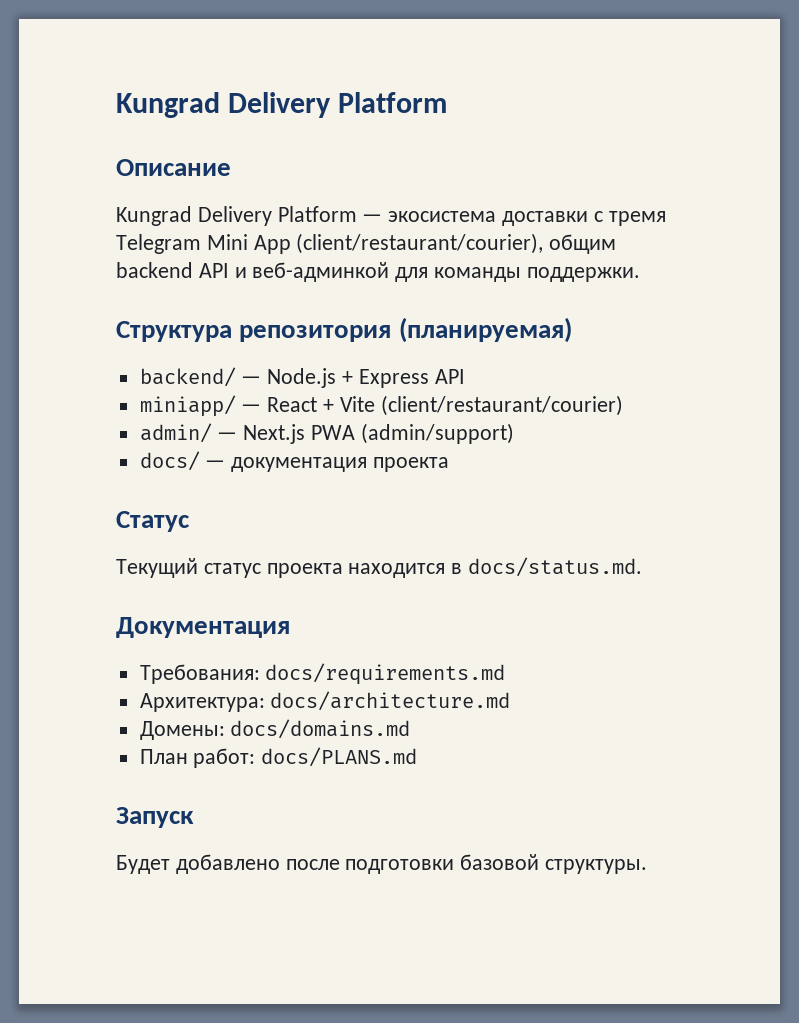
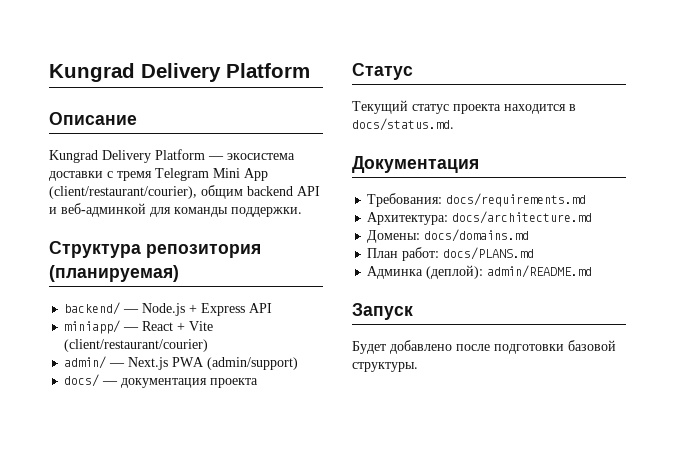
+ Админка (деплой): admin/README.md

